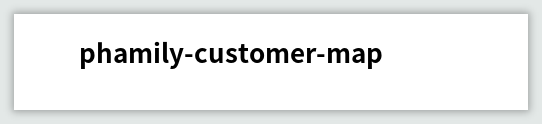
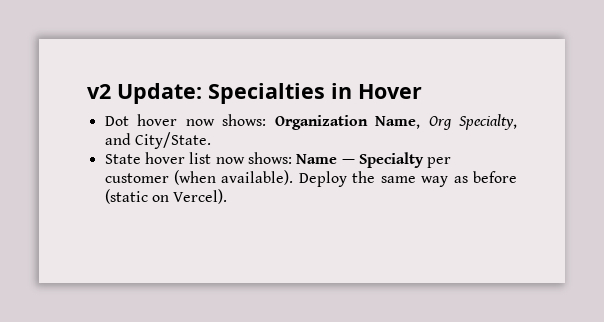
- phamily-customer-map
+ v2 Update: Specialties in Hover
+ Dot hover now shows: Organization Name, Org Specialty, and City/State.
+ State hover list now shows: Name — Specialty per customer (when available). Deploy the same way as before (static on Vercel).

